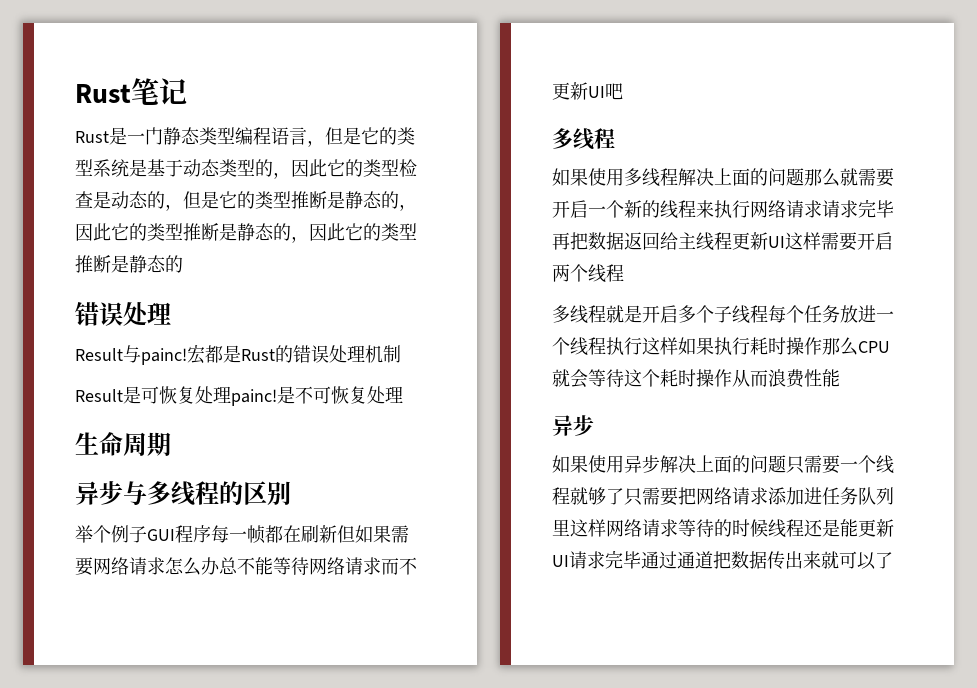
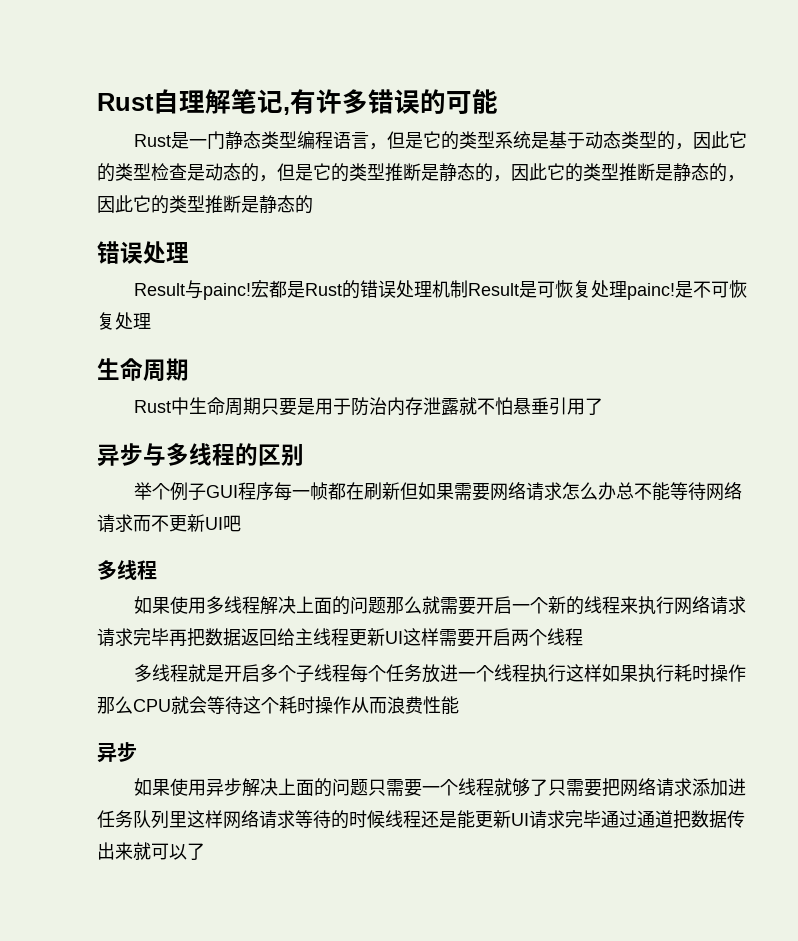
- Rust笔记
+ Rust自理解笔记,有许多错误的可能
- 宏都是Rust的错误处理机制
- Result是可恢复处理painc!
+ 宏都是Rust的错误处理机制Result是可恢复处理painc!
+ Rust中生命周期只要是用于防治内存泄露就不怕悬垂引用了

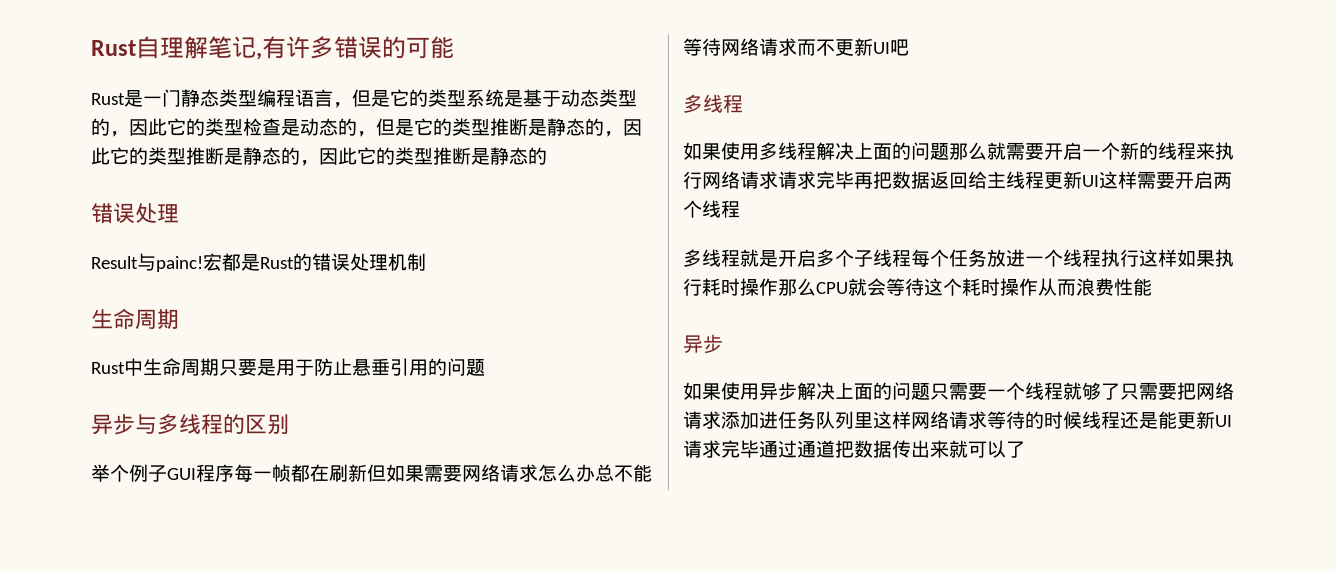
- 宏都是Rust的错误处理机制Result是可恢复处理painc!是不可恢复处理
+ 宏都是Rust的错误处理机制
- Rust中生命周期只要是用于防治内存泄露就不怕悬垂引用了
+ Rust中生命周期只要是用于防止悬垂引用的问题

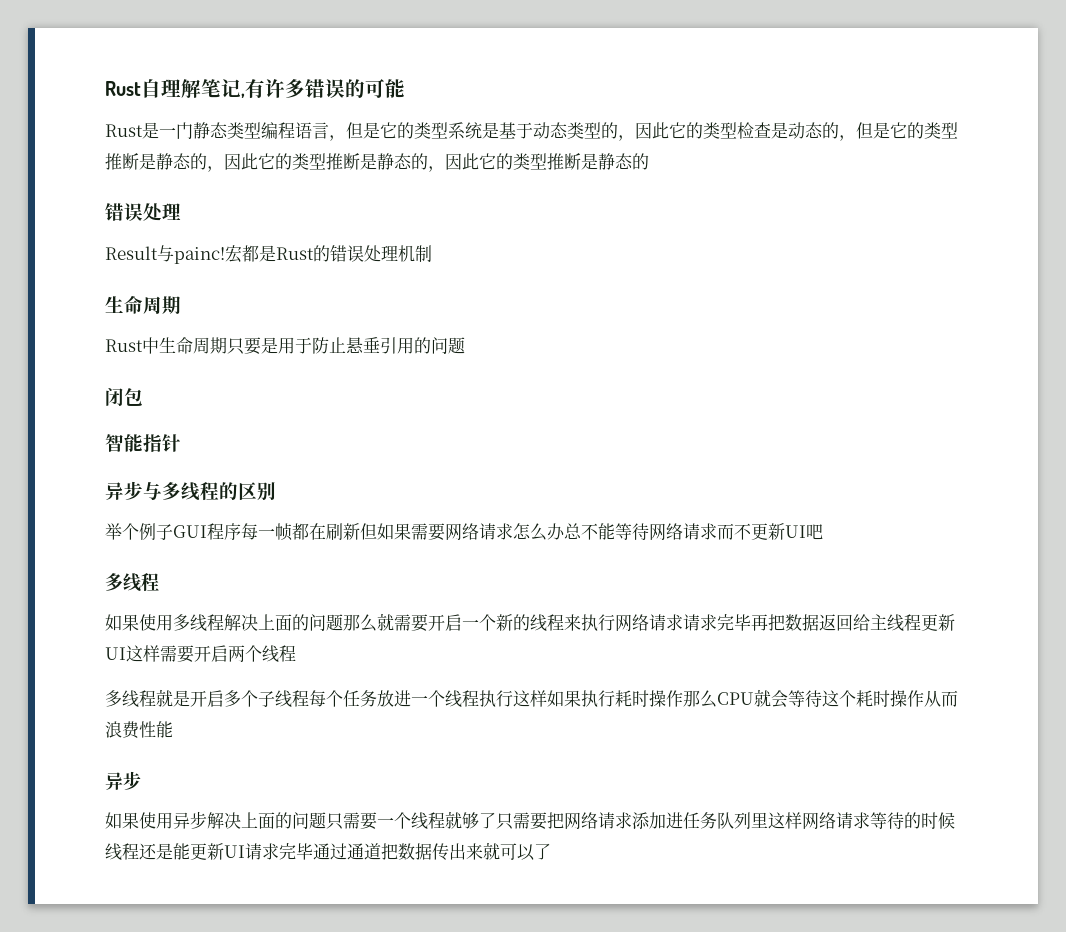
+ 闭包
+ 智能指针

